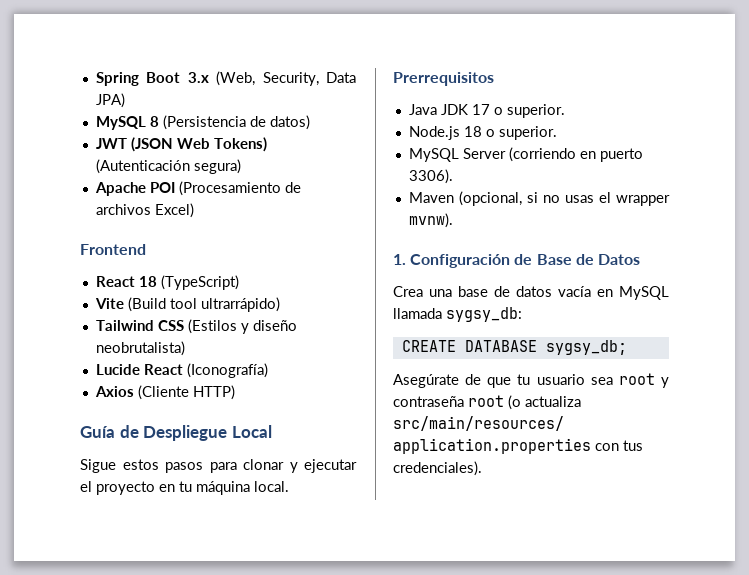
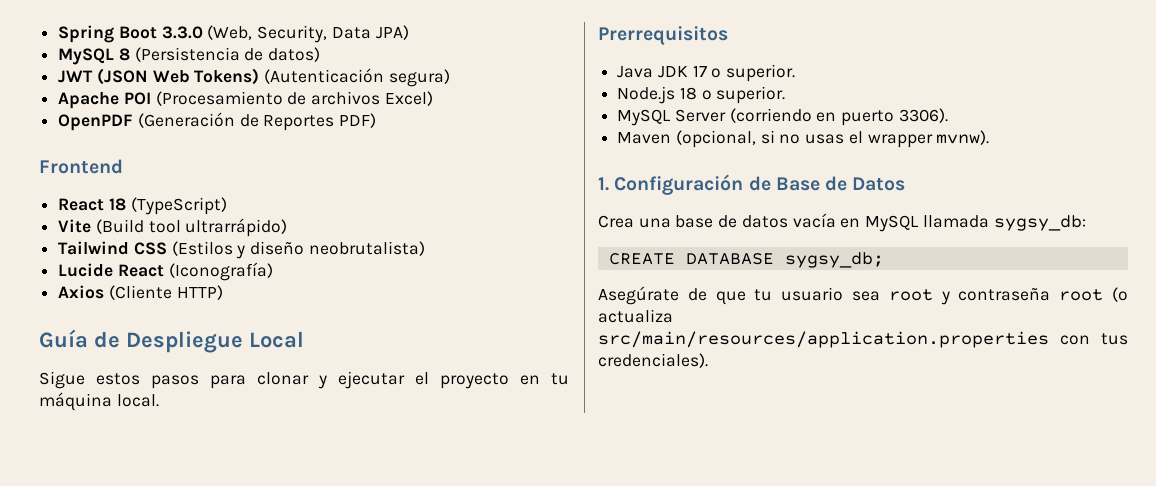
- Spring Boot 3.x (Web, Security, Data JPA)
+ Spring Boot 3.3.0 (Web, Security, Data JPA)
+ OpenPDF (Generación de Reportes PDF)

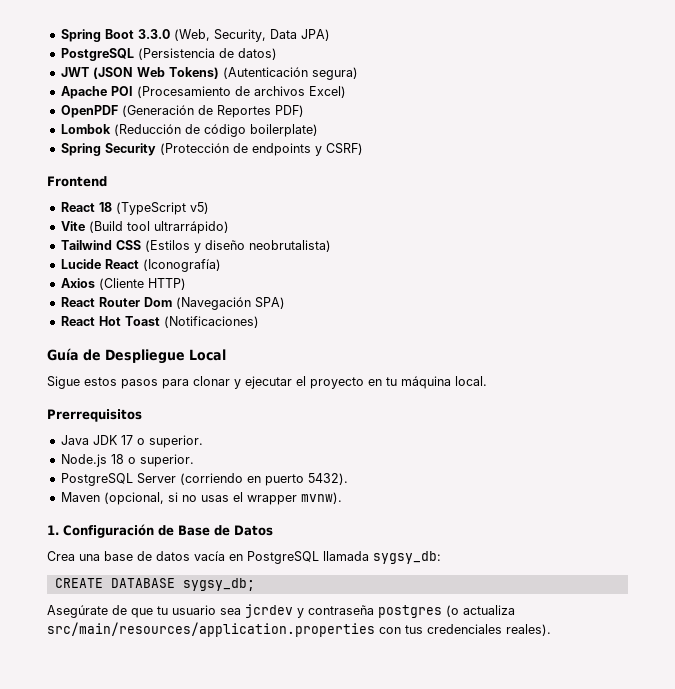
- MySQL 8 (Persistencia de datos)
+ PostgreSQL (Persistencia de datos)
+ Lombok (Reducción de código boilerplate)
+ Spring Security (Protección de endpoints y CSRF)
- React 18 (TypeScript)
+ React 18 (TypeScript v5)
+ React Router Dom (Navegación SPA)
+ React Hot Toast (Notificaciones)
- MySQL Server (corriendo en puerto 3306).
+ PostgreSQL Server (corriendo en puerto 5432).
- Crea una base de datos vacía en MySQL llamada sygsy_db:
+ Crea una base de datos vacía en PostgreSQL llamada sygsy_db:
- Asegúrate de que tu usuario sea root y contraseña root (o actualiza src/main/resources/application.properties con tus credenciales).
+ Asegúrate de que tu usuario sea jcrdev y contraseña postgres (o actualiza src/main/resources/application.properties con tus credenciales reales).

